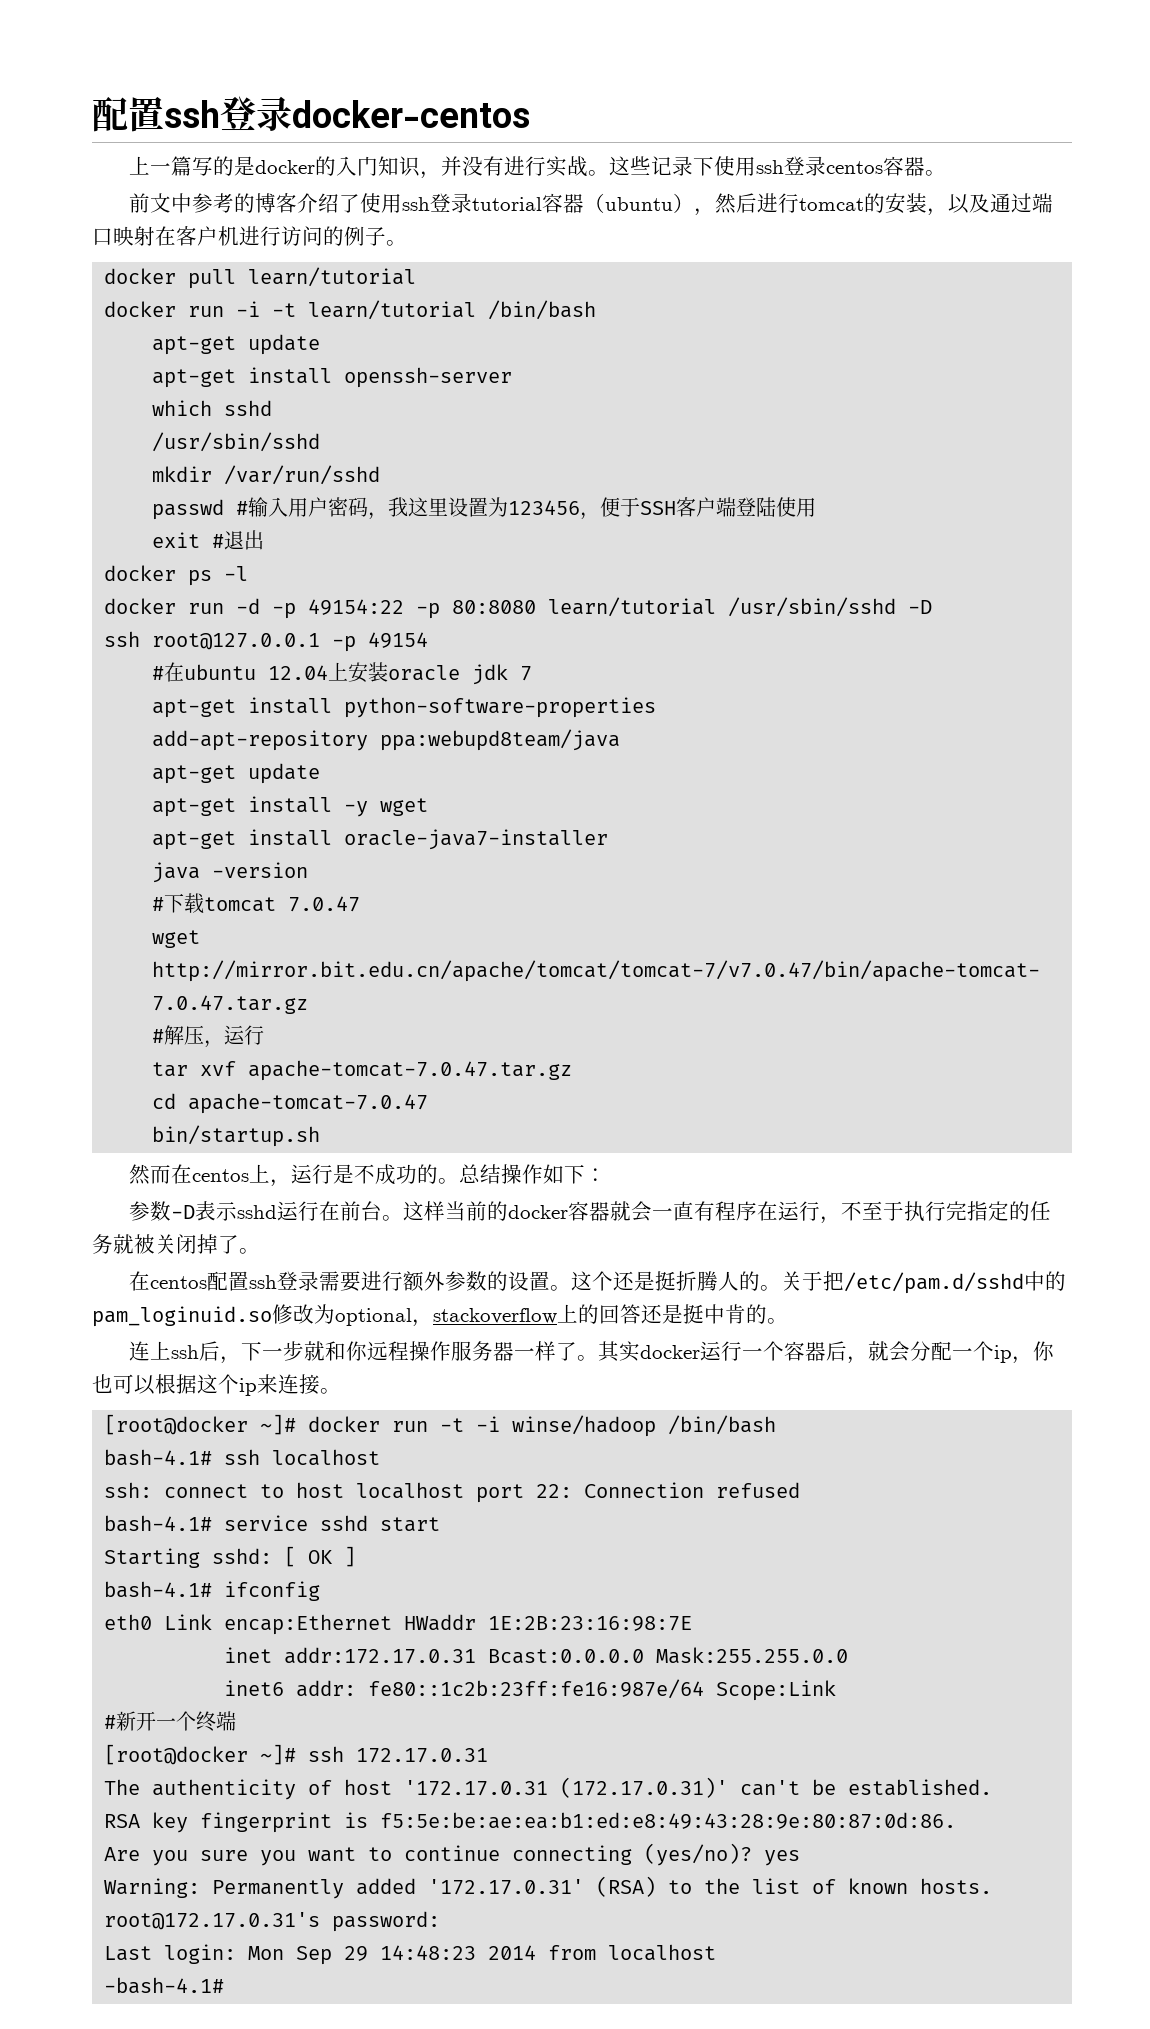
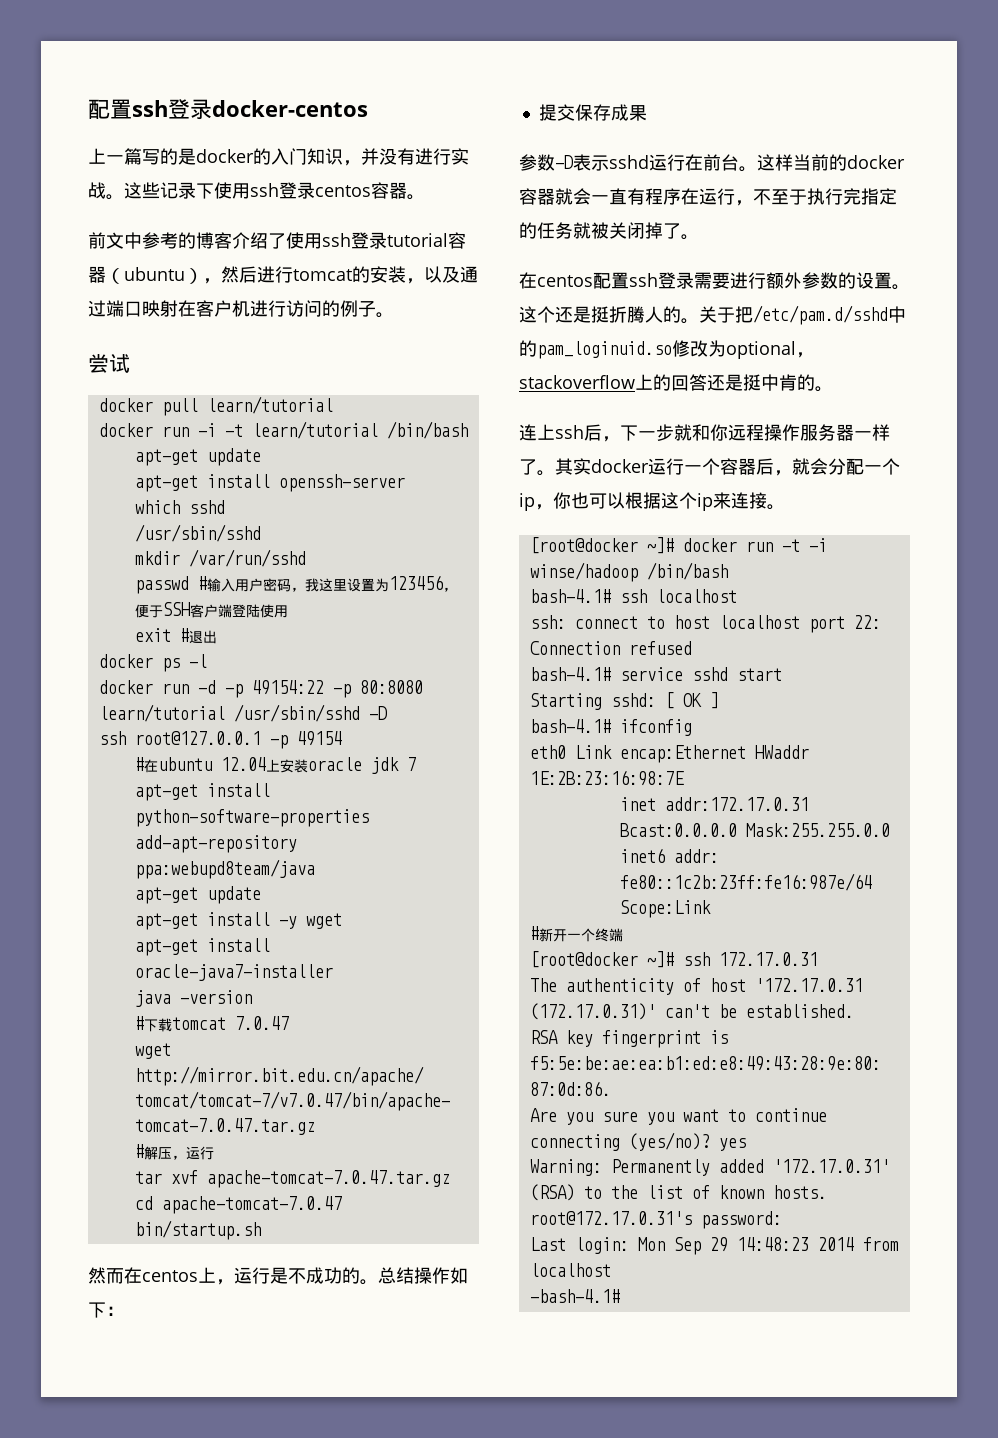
+ 尝试
+ 提交保存成果

